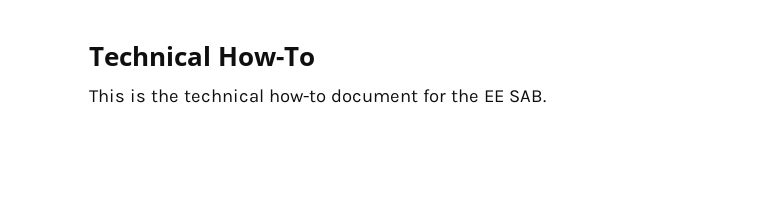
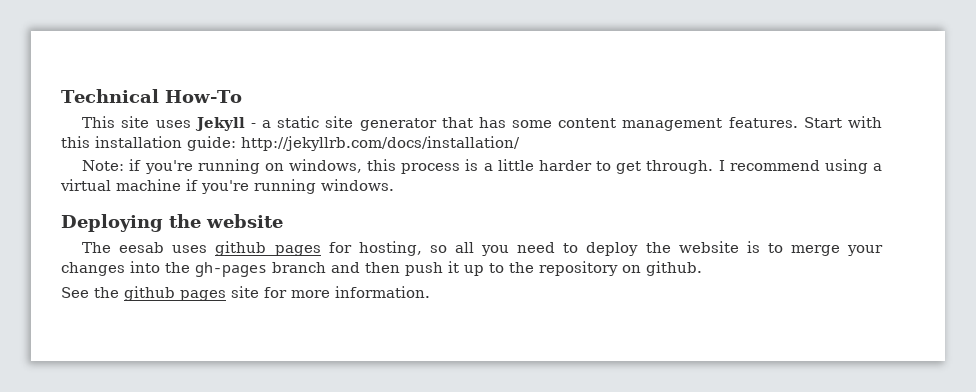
- This is the technical how-to document for the EE SAB.
+ This site uses Jekyll - a static site generator that has some content management features. Start with this installation guide: http://jekyllrb.com/docs/installation/
+ Note: if you're running on windows, this process is a little harder to get through. I recommend using a virtual machine if you're running windows.
+ Deploying the website
+ The eesab uses github pages for hosting, so all you need to deploy the website is to merge your changes into the gh-pages branch and then push it up to the repository on github.
+ See the github pages site for more information.

